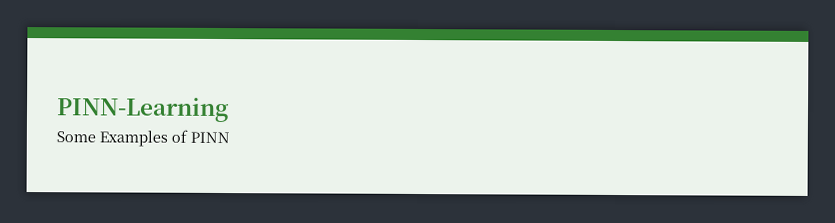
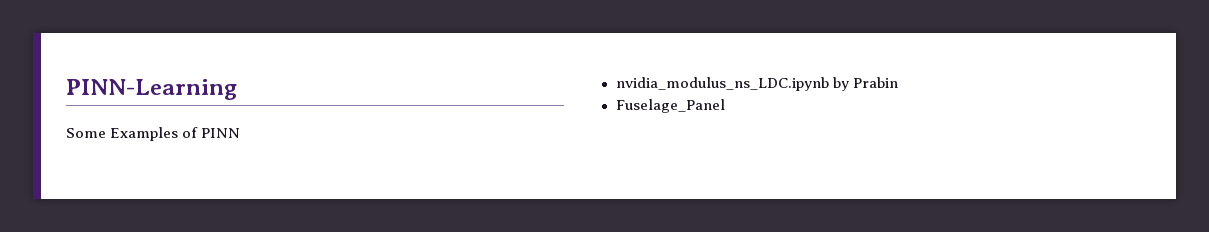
+ nvidia_modulus_ns_LDC.ipynb by Prabin
+ Fuselage_Panel

